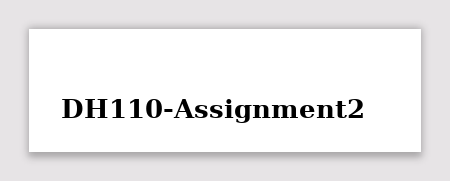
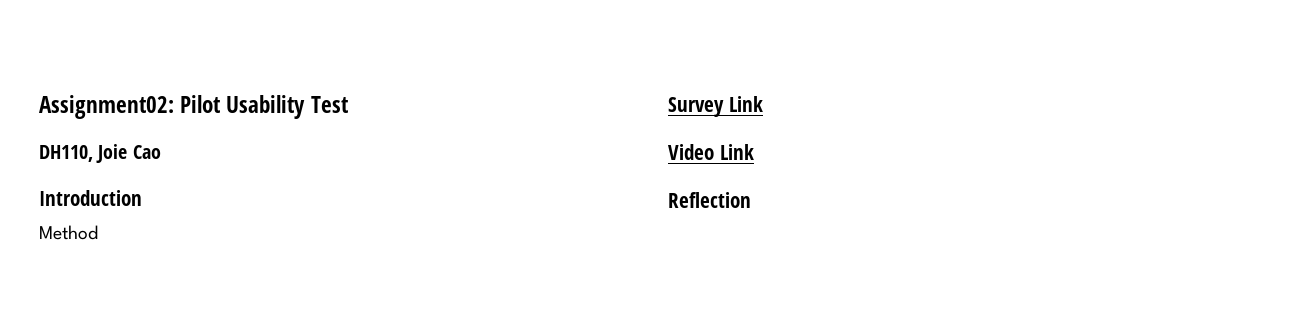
- DH110-Assignment2
+ Assignment02: Pilot Usability Test
+ DH110, Joie Cao
+ Introduction
+ Method
+ Survey Link
+ Video Link
+ Reflection

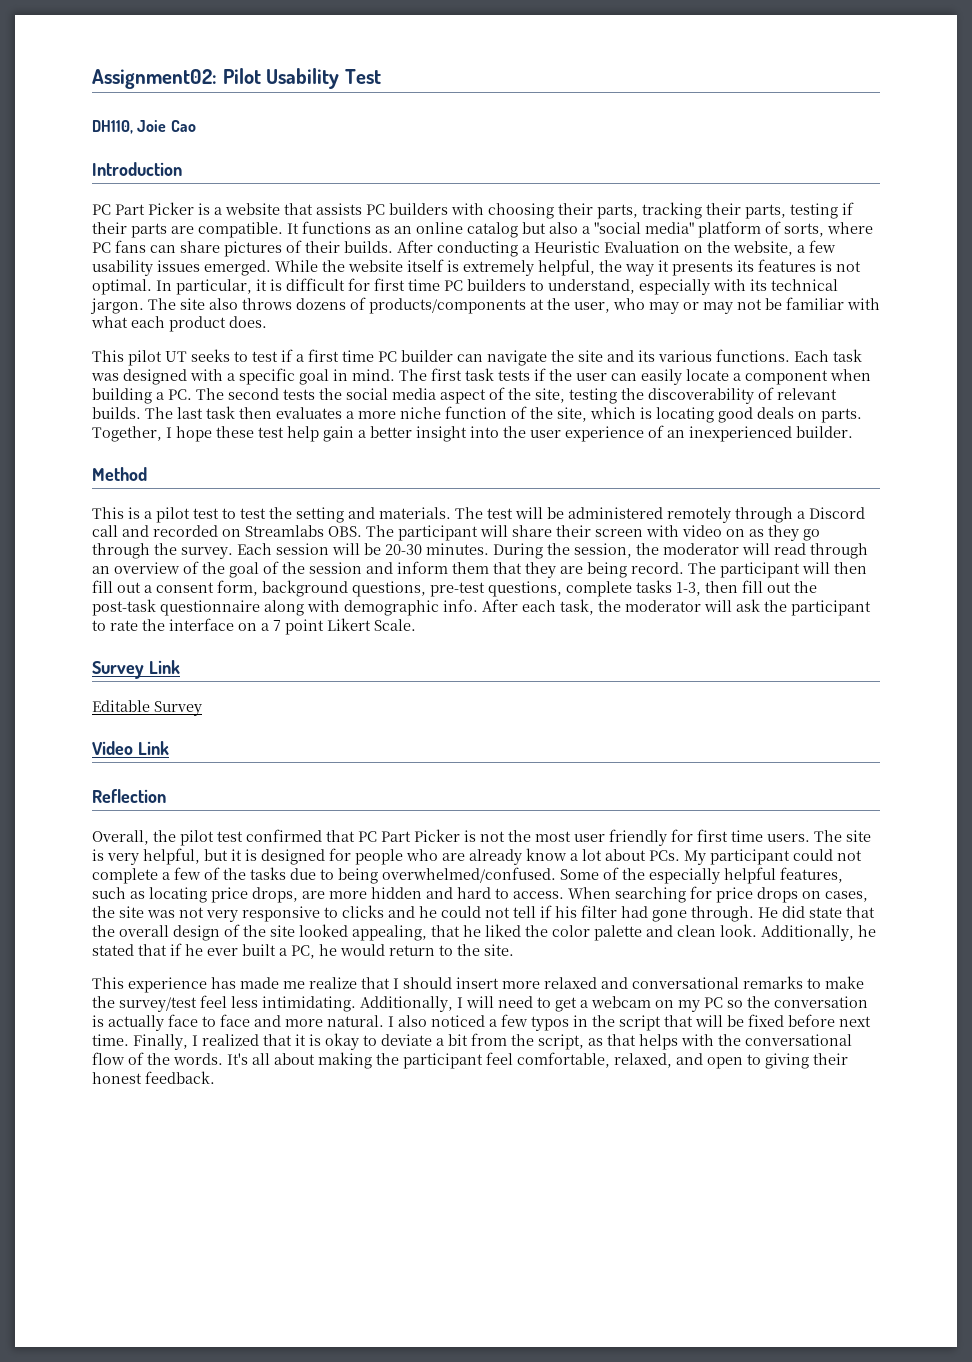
+ PC Part Picker is a website that assists PC builders with choosing their parts, tracking their parts, testing if their parts are compatible. It functions as an online catalog but also a "social media" platform of sorts, where PC fans can share pictures of their builds. After conducting a Heuristic Evaluation on the website, a few usability issues emerged. While the website itself is extremely helpful, the way it presents its features is not optimal. In particular, it is difficult for first time PC builders to understand, especially with its technical jargon. The site also throws dozens of products/components at the user, who may or may not be familiar with what each product does.
+ This pilot UT seeks to test if a first time PC builder can navigate the site and its various functions. Each task was designed with a specific goal in mind. The first task tests if the user can easily locate a component when building a PC. The second tests the social media aspect of the site, testing the discoverability of relevant builds. The last task then evaluates a more niche function of the site, which is locating good deals on parts. Together, I hope these test help gain a better insight into the user experience of an inexperienced builder.
  Method
+ This is a pilot test to test the setting and materials. The test will be administered remotely through a Discord call and recorded on Streamlabs OBS. The participant will share their screen with video on as they go through the survey. Each session will be 20-30 minutes. During the session, the moderator will read through an overview of the goal of the session and inform them that they are being record. The participant will then fill out a consent form, background questions, pre-test questions, complete tasks 1-3, then fill out the post-task questionnaire along with demographic info. After each task, the moderator will ask the participant to rate the interface on a 7 point Likert Scale.
+ Editable Survey
+ Overall, the pilot test confirmed that PC Part Picker is not the most user friendly for first time users. The site is very helpful, but it is designed for people who are already know a lot about PCs. My participant could not complete a few of the tasks due to being overwhelmed/confused. Some of the especially helpful features, such as locating price drops, are more hidden and hard to access. When searching for price drops on cases, the site was not very responsive to clicks and he could not tell if his filter had gone through. He did state that the overall design of the site looked appealing, that he liked the color palette and clean look. Additionally, he stated that if he ever built a PC, he would return to the site.
+ This experience has made me realize that I should insert more relaxed and conversational remarks to make the survey/test feel less intimidating. Additionally, I will need to get a webcam on my PC so the conversation is actually face to face and more natural. I also noticed a few typos in the script that will be fixed before next time. Finally, I realized that it is okay to deviate a bit from the script, as that helps with the conversational flow of the words. It's all about making the participant feel comfortable, relaxed, and open to giving their honest feedback.

